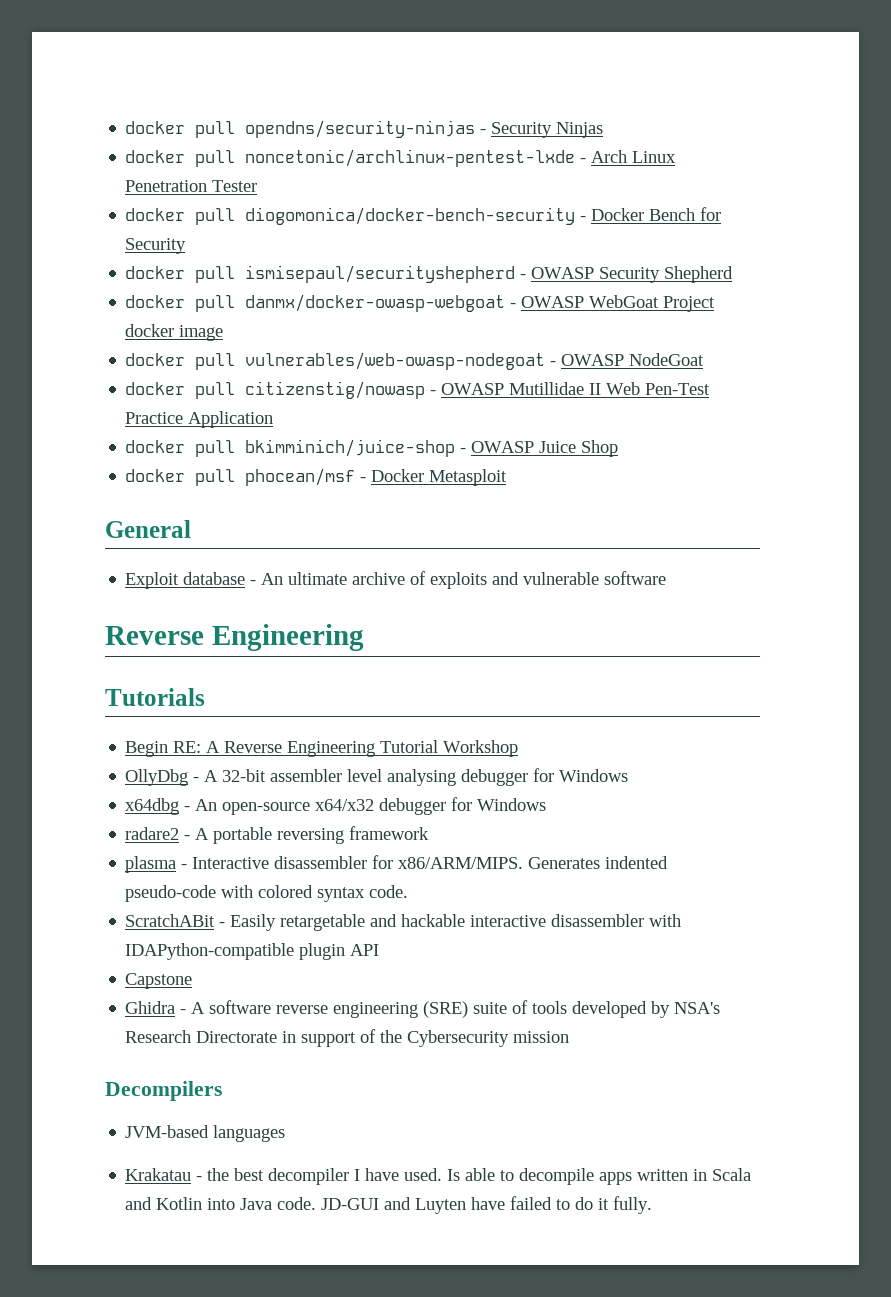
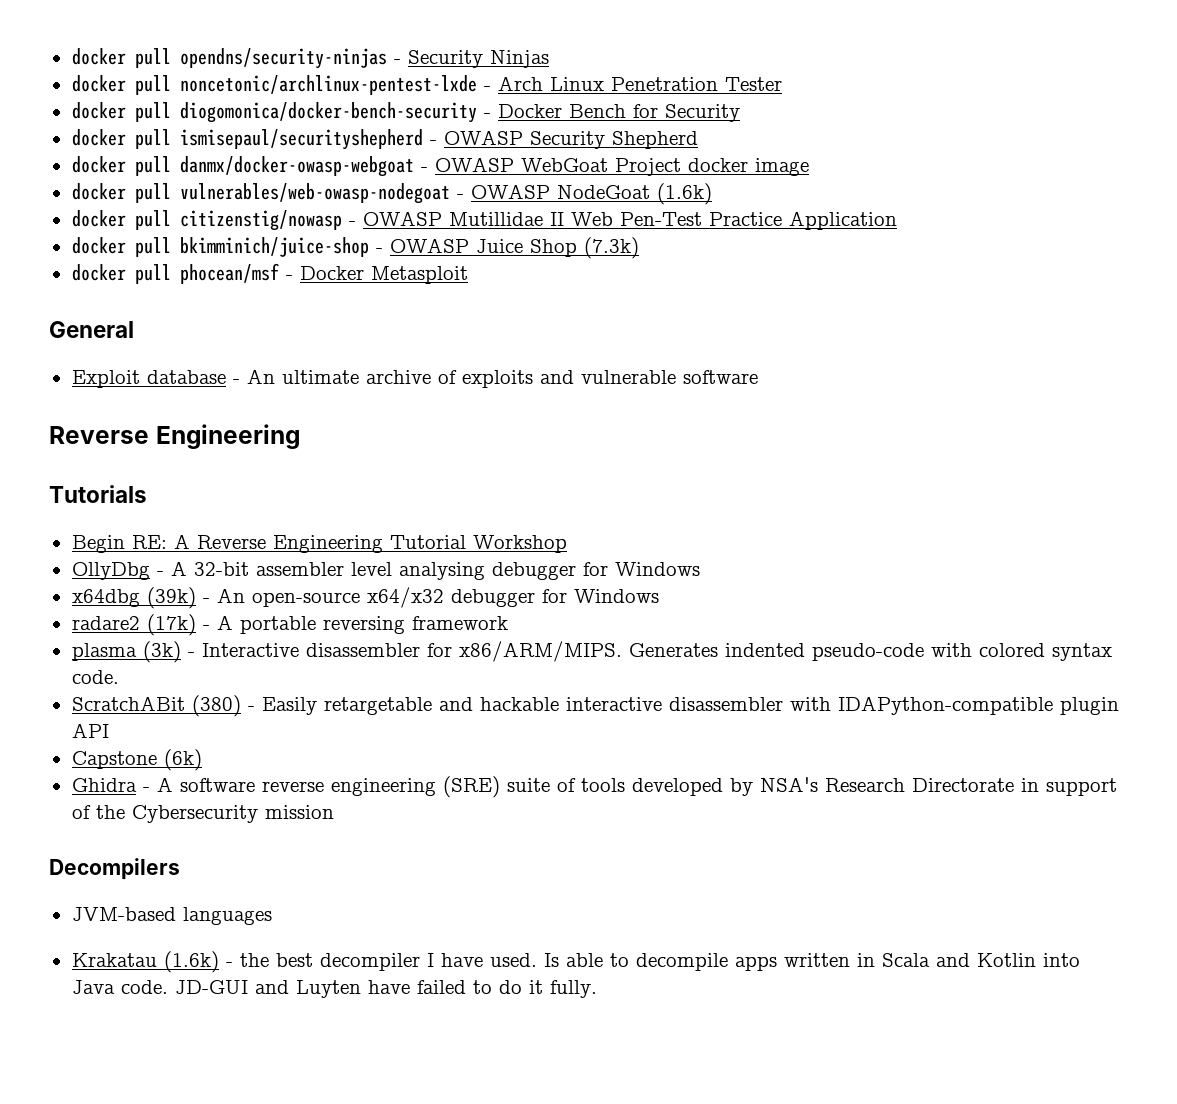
- docker pull vulnerables/web-owasp-nodegoat - OWASP NodeGoat
+ docker pull vulnerables/web-owasp-nodegoat - OWASP NodeGoat (1.6k)
- docker pull bkimminich/juice-shop - OWASP Juice Shop
+ docker pull bkimminich/juice-shop - OWASP Juice Shop (7.3k)
- x64dbg - An open-source x64/x32 debugger for Windows
+ x64dbg (39k) - An open-source x64/x32 debugger for Windows
- radare2 - A portable reversing framework
+ radare2 (17k) - A portable reversing framework
- plasma - Interactive disassembler for x86/ARM/MIPS.
+ plasma (3k) - Interactive disassembler for x86/ARM/MIPS.
- ScratchABit - Easily retargetable and hackable interactive disassembler with IDAPython-compatible plugin API
+ ScratchABit (380) - Easily retargetable and hackable interactive disassembler with IDAPython-compatible plugin API
- Capstone
+ Capstone (6k)
- Krakatau - the best decompiler I have used.
+ Krakatau (1.6k) - the best decompiler I have used.

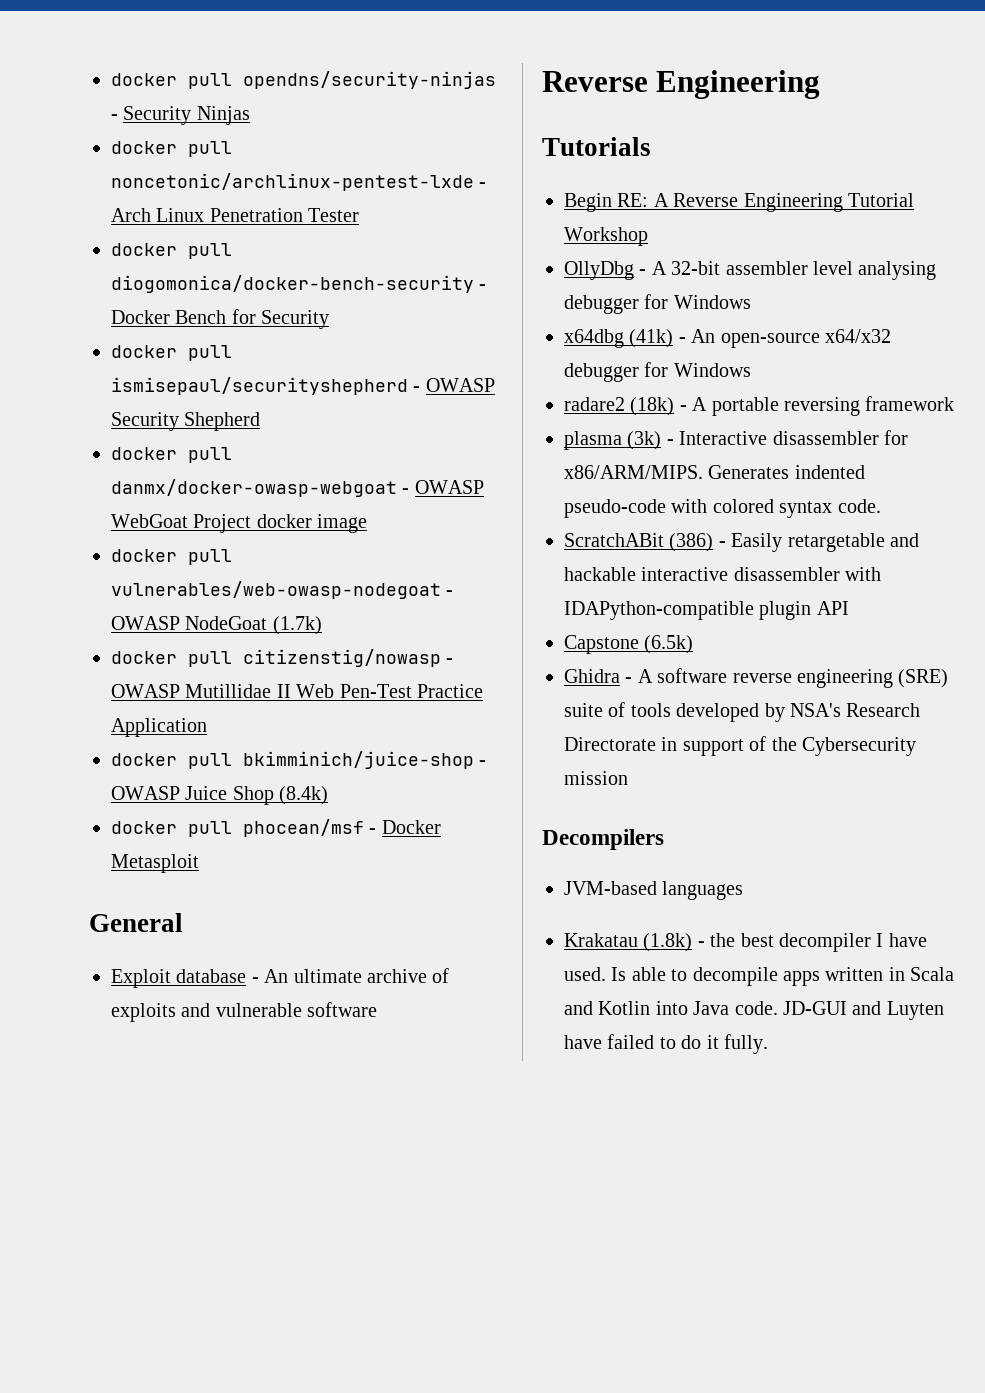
- docker pull vulnerables/web-owasp-nodegoat - OWASP NodeGoat (1.6k)
+ docker pull vulnerables/web-owasp-nodegoat - OWASP NodeGoat (1.7k)
- docker pull bkimminich/juice-shop - OWASP Juice Shop (7.3k)
+ docker pull bkimminich/juice-shop - OWASP Juice Shop (8.4k)
- x64dbg (39k) - An open-source x64/x32 debugger for Windows
+ x64dbg (41k) - An open-source x64/x32 debugger for Windows
- radare2 (17k) - A portable reversing framework
+ radare2 (18k) - A portable reversing framework
- ScratchABit (380) - Easily retargetable and hackable interactive disassembler with IDAPython-compatible plugin API
+ ScratchABit (386) - Easily retargetable and hackable interactive disassembler with IDAPython-compatible plugin API
- Capstone (6k)
+ Capstone (6.5k)
- Krakatau (1.6k) - the best decompiler I have used.
+ Krakatau (1.8k) - the best decompiler I have used.

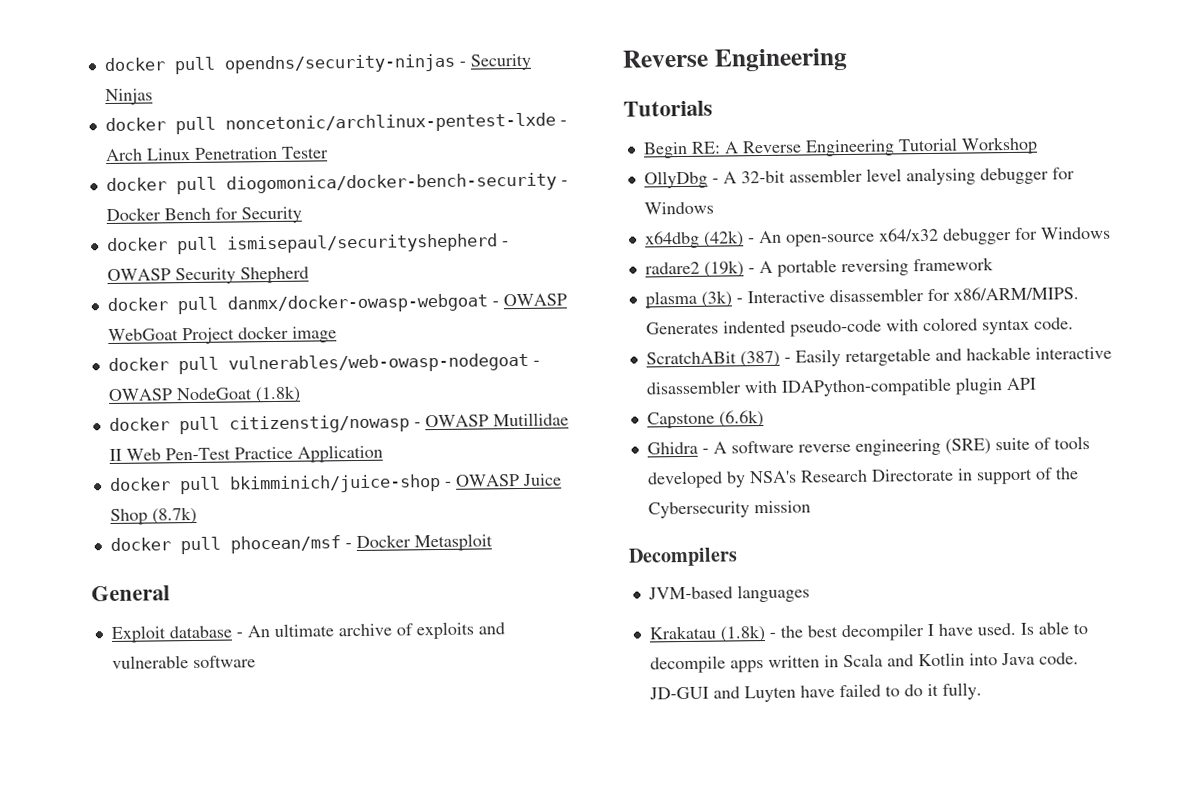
- docker pull vulnerables/web-owasp-nodegoat - OWASP NodeGoat (1.7k)
+ docker pull vulnerables/web-owasp-nodegoat - OWASP NodeGoat (1.8k)
- docker pull bkimminich/juice-shop - OWASP Juice Shop (8.4k)
+ docker pull bkimminich/juice-shop - OWASP Juice Shop (8.7k)
- x64dbg (41k) - An open-source x64/x32 debugger for Windows
+ x64dbg (42k) - An open-source x64/x32 debugger for Windows
- radare2 (18k) - A portable reversing framework
+ radare2 (19k) - A portable reversing framework
- ScratchABit (386) - Easily retargetable and hackable interactive disassembler with IDAPython-compatible plugin API
+ ScratchABit (387) - Easily retargetable and hackable interactive disassembler with IDAPython-compatible plugin API
- Capstone (6.5k)
+ Capstone (6.6k)

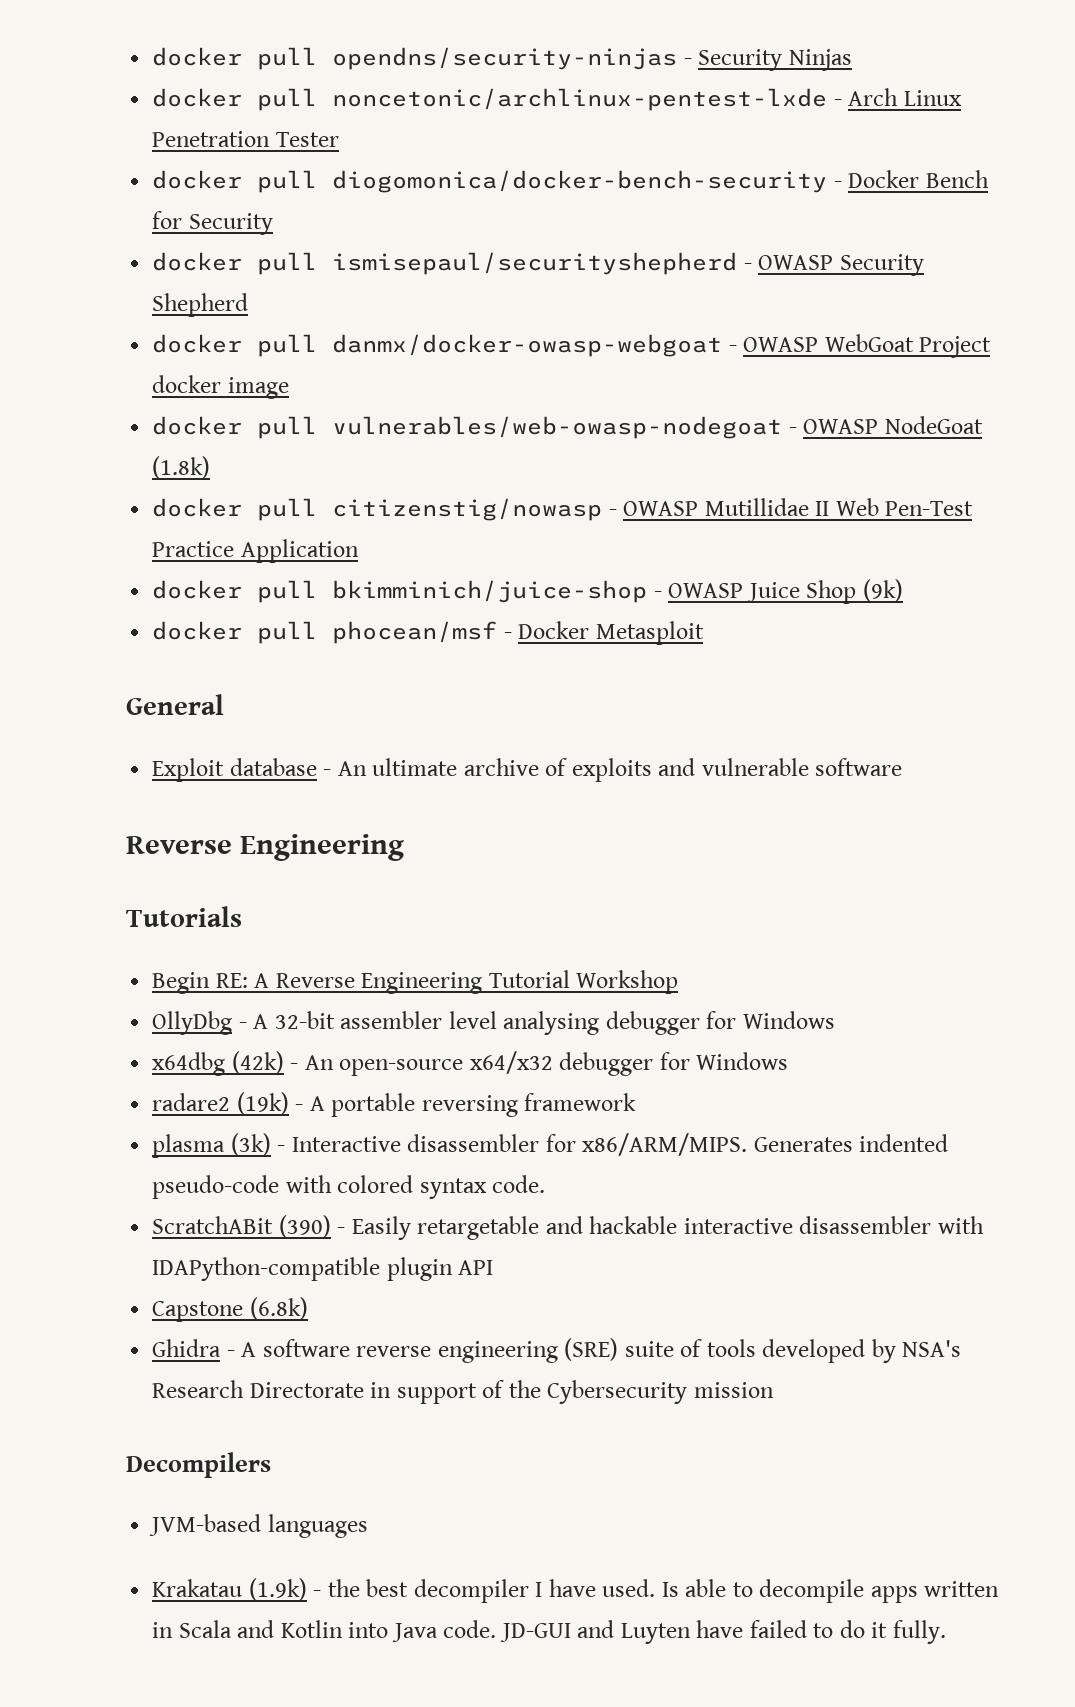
- docker pull bkimminich/juice-shop - OWASP Juice Shop (8.7k)
+ docker pull bkimminich/juice-shop - OWASP Juice Shop (9k)
- ScratchABit (387) - Easily retargetable and hackable interactive disassembler with IDAPython-compatible plugin API
+ ScratchABit (390) - Easily retargetable and hackable interactive disassembler with IDAPython-compatible plugin API
- Capstone (6.6k)
+ Capstone (6.8k)
- Krakatau (1.8k) - the best decompiler I have used.
+ Krakatau (1.9k) - the best decompiler I have used.

